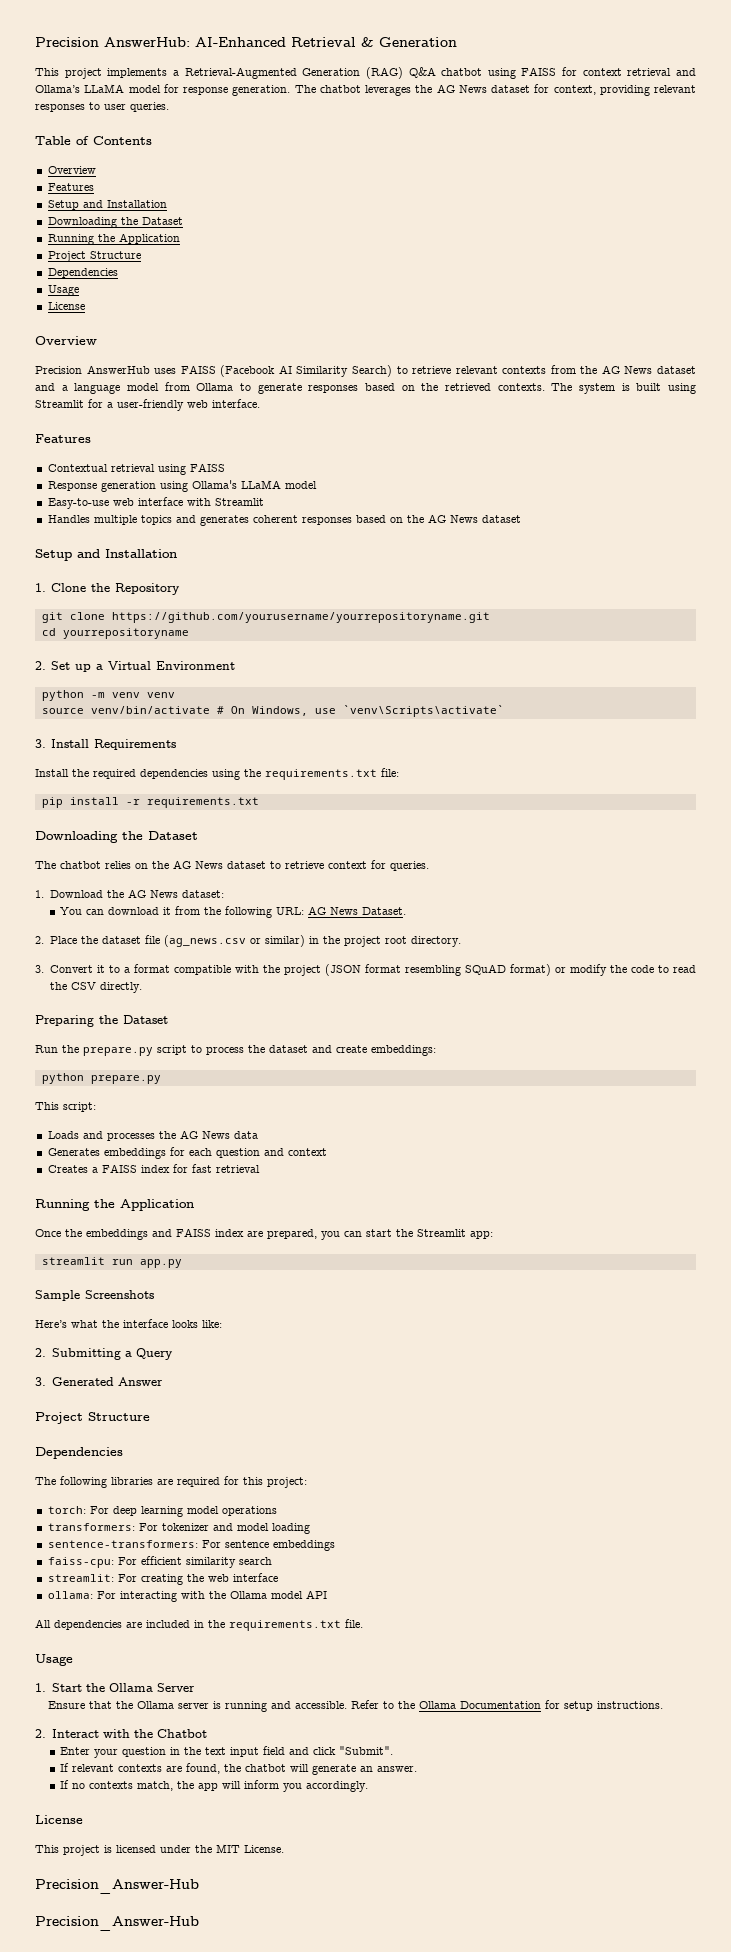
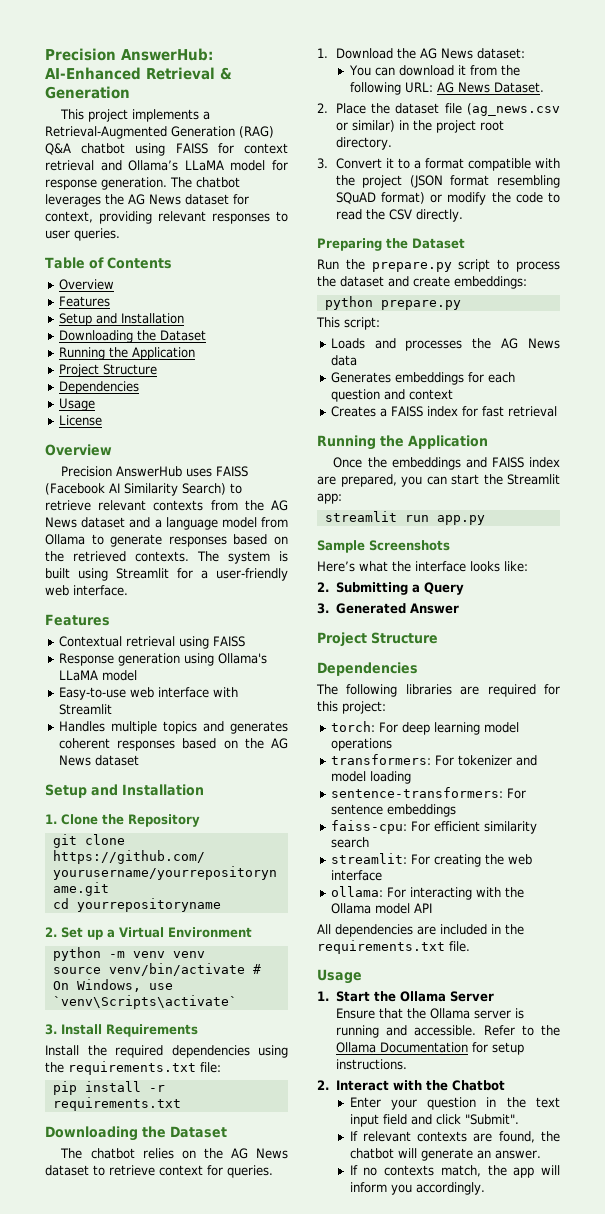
  If no contexts match, the app will inform you accordingly.
- License
- This project is licensed under the MIT License.
- Precision_Answer-Hub
- Precision_Answer-Hub

